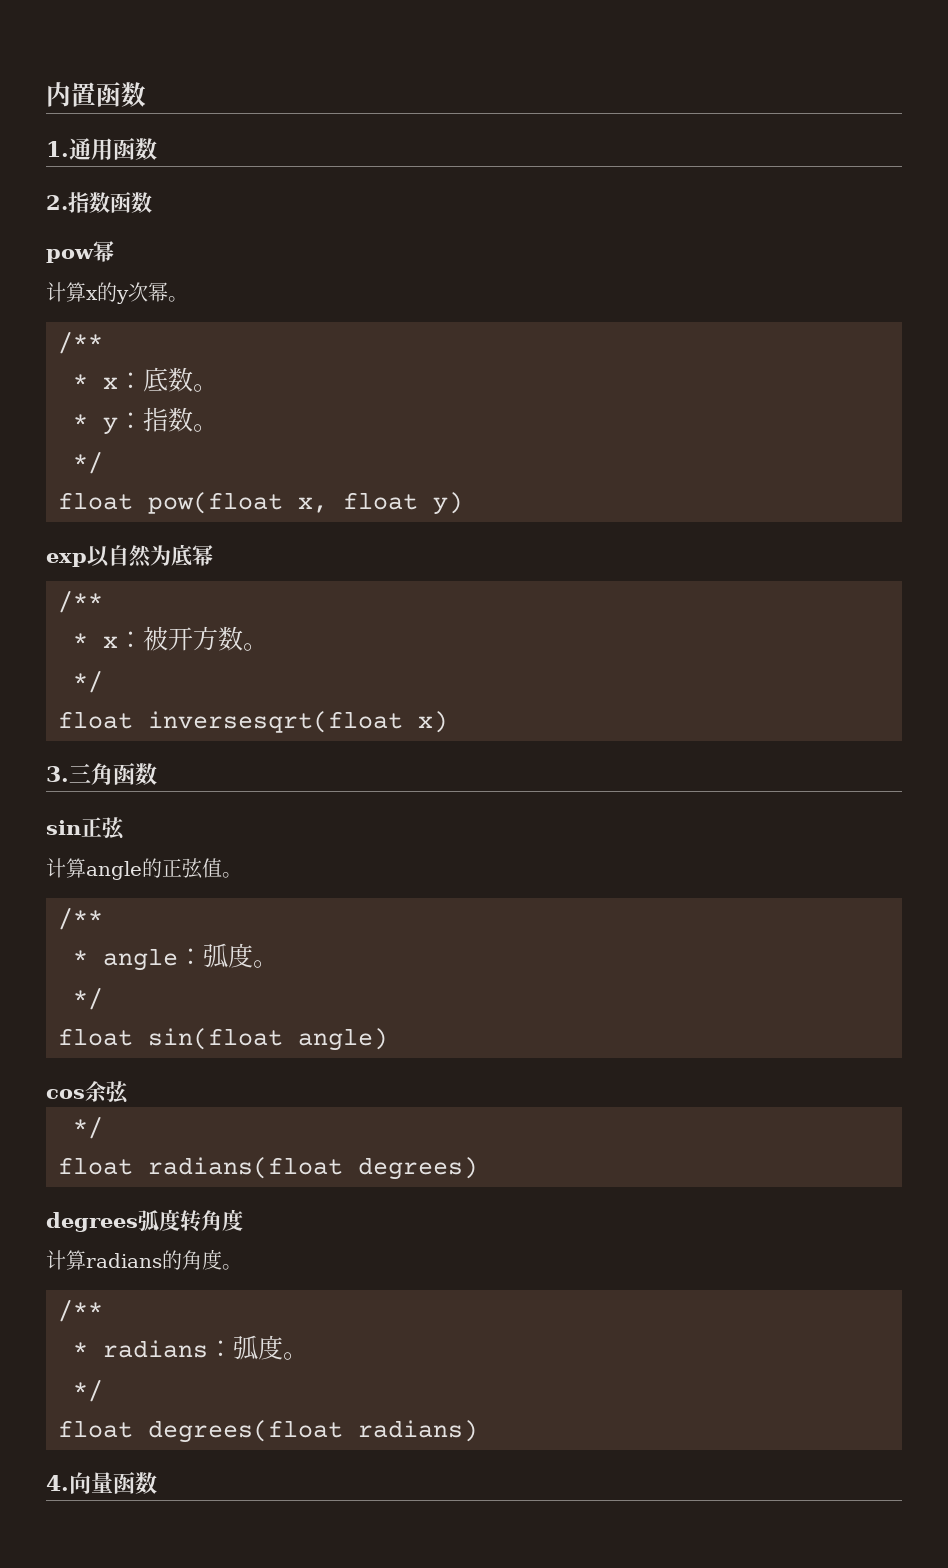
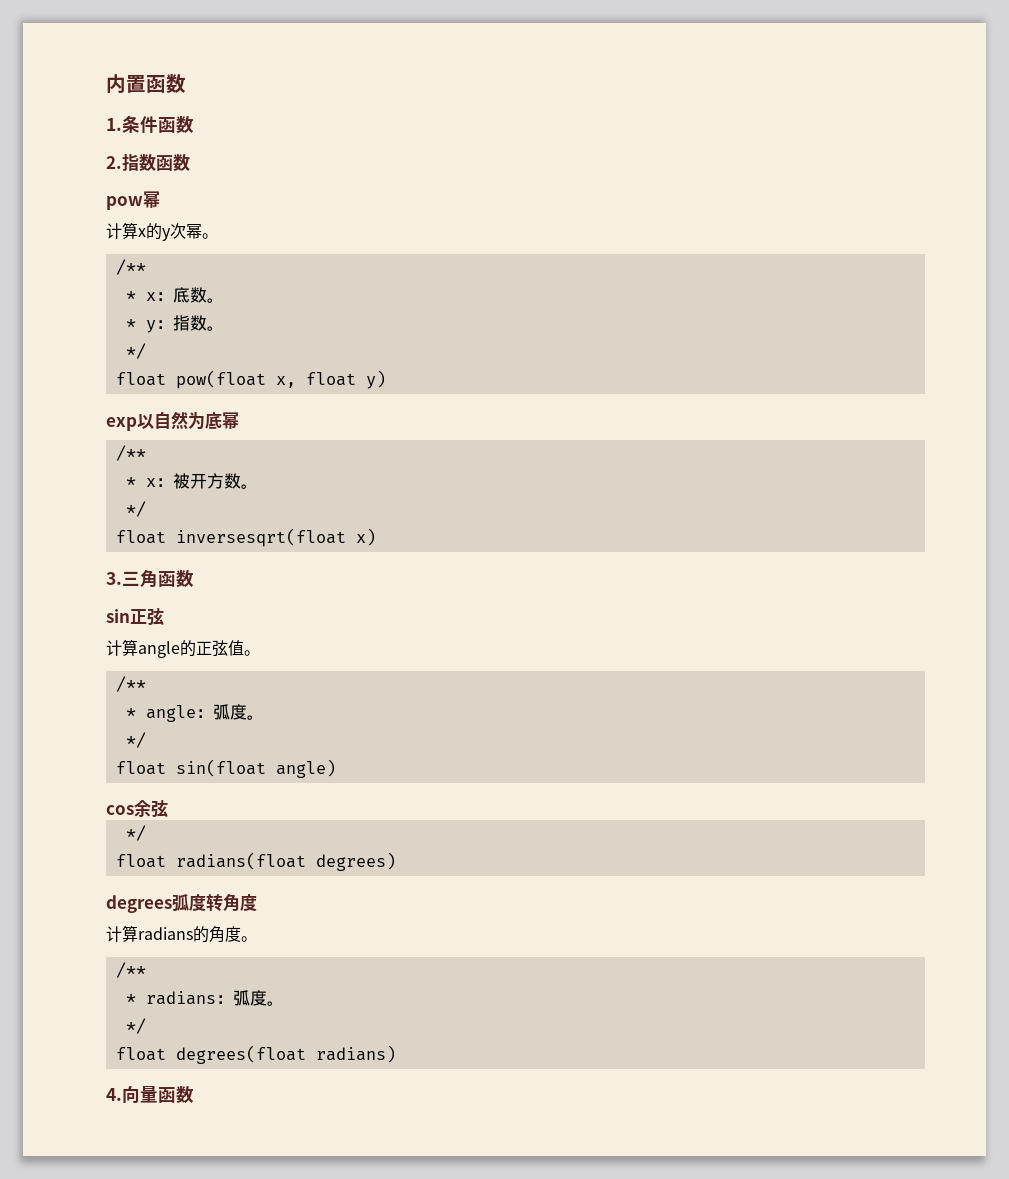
- 1.通用函数
+ 1.条件函数

